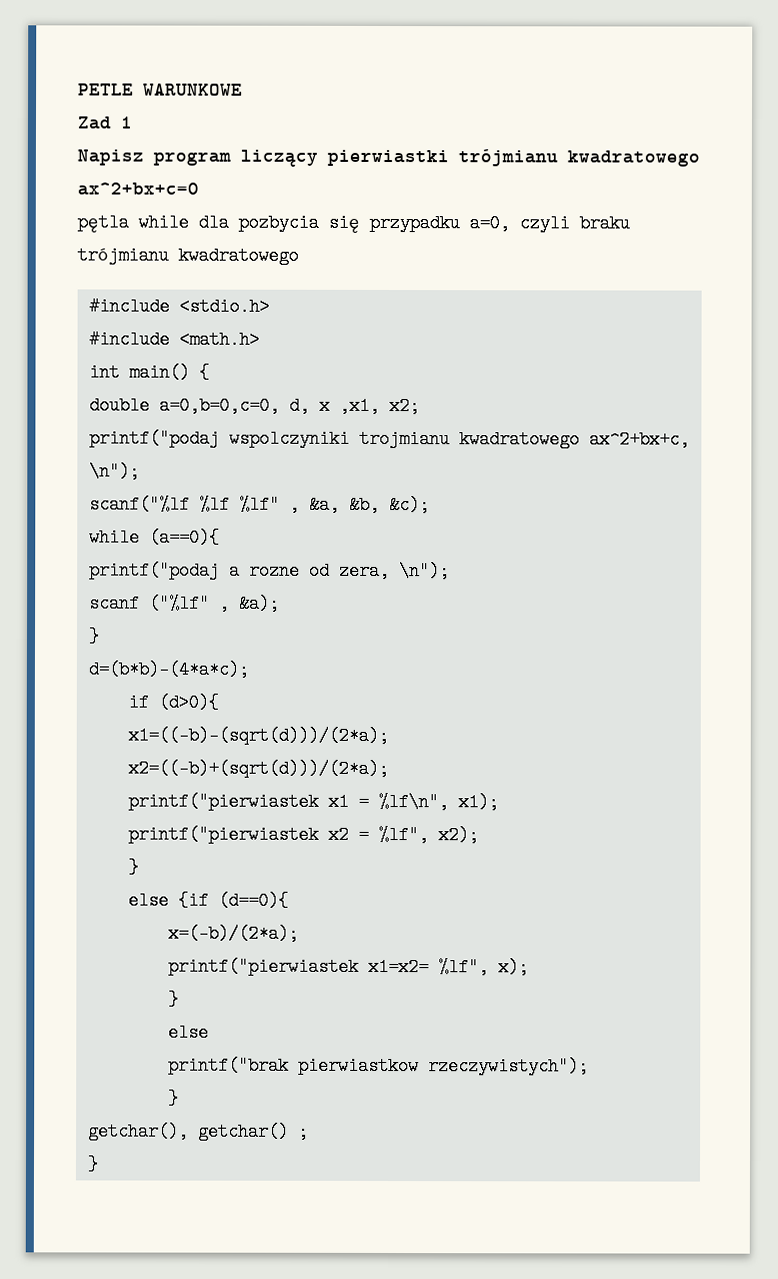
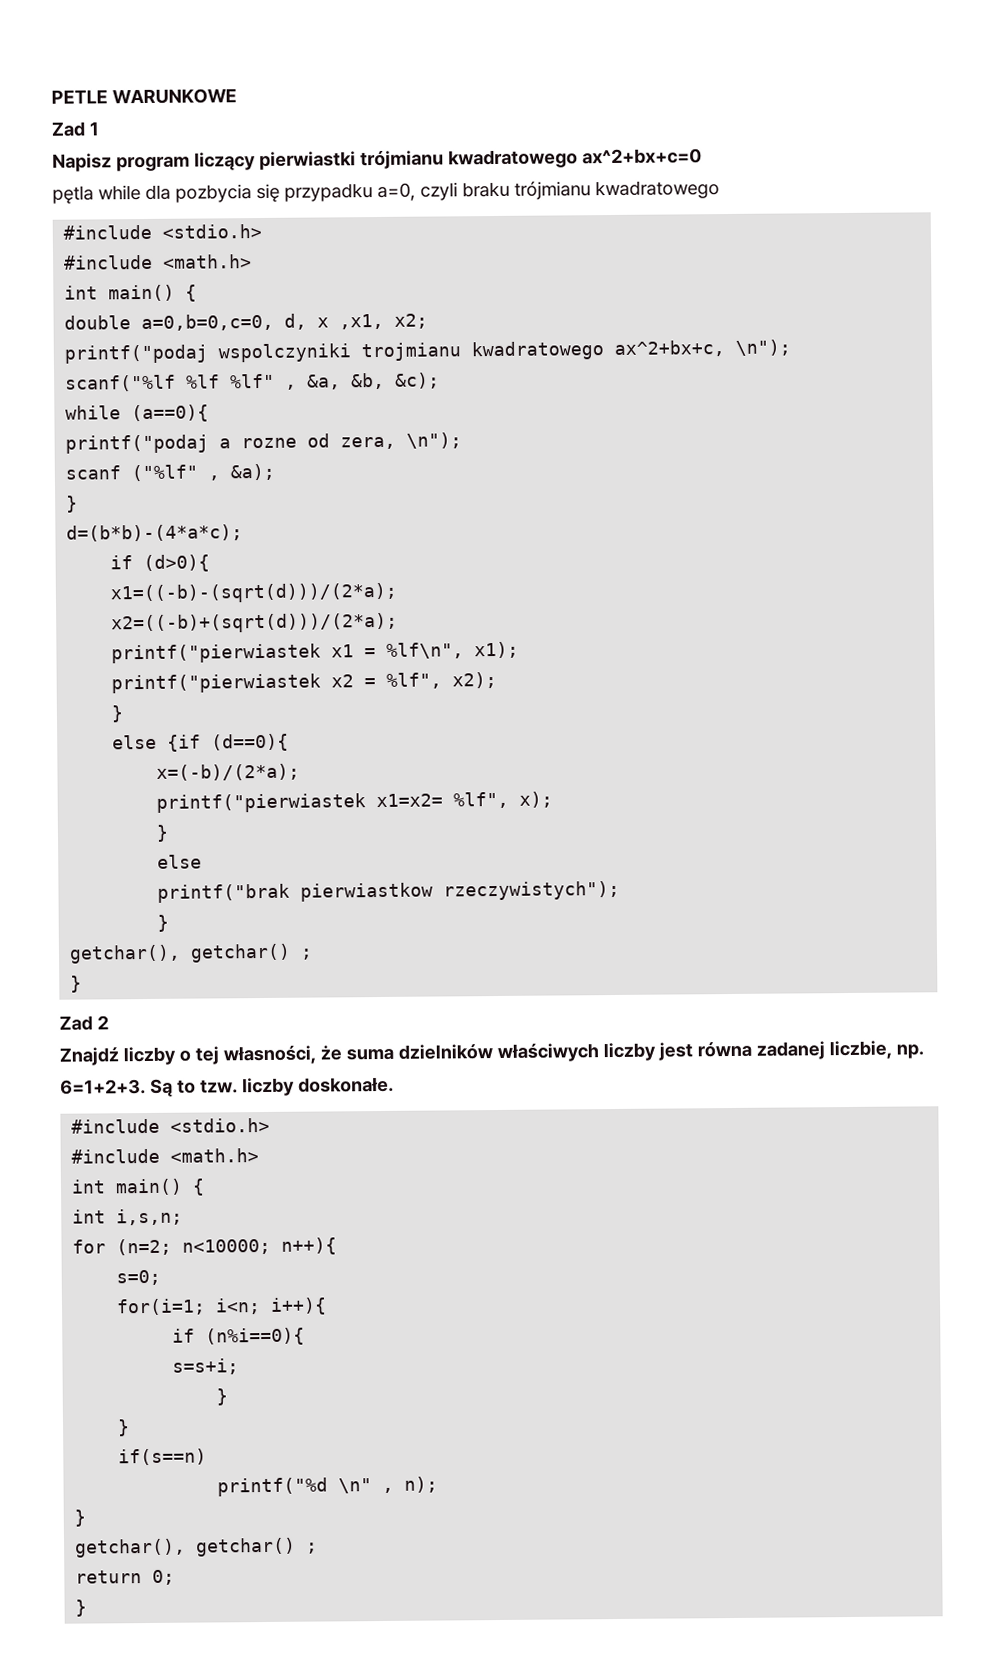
+ Zad 2
+ Znajdź liczby o tej własności, że suma dzielników właściwych liczby jest równa zadanej liczbie, np. 6=1+2+3. Są to tzw. liczby doskonałe.
+ #include <stdio.h>
+ #include <math.h>
+ int main() {
+ int i,s,n;
+ for (n=2; n<10000; n++){
+ s=0;
+ for(i=1; i<n; i++){
+ if (n%i==0){
+ s=s+i;
+ }
+ }
+ if(s==n)
+ printf("%d \n" , n);
+ }
+ getchar(), getchar() ;
+ return 0;
+ }

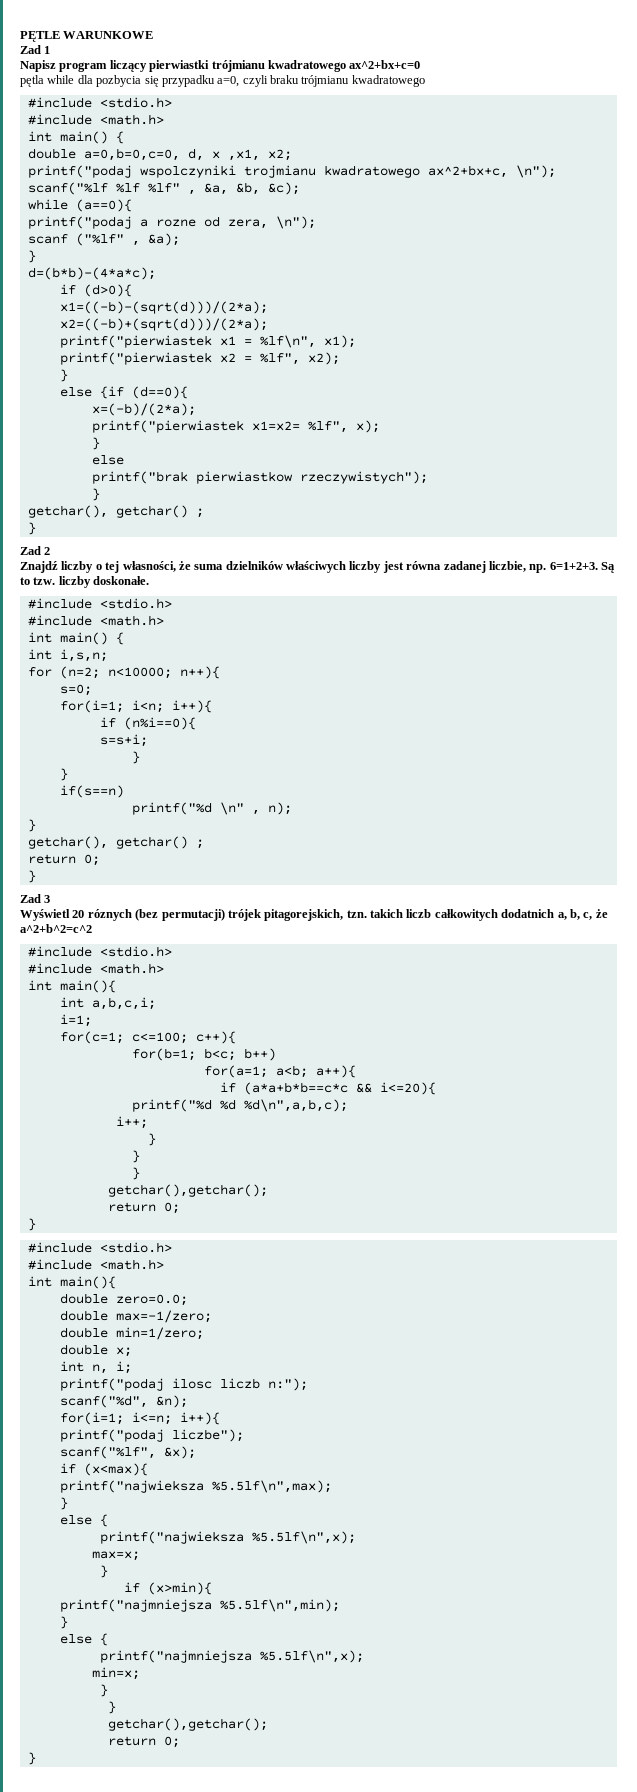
- PETLE WARUNKOWE
+ PĘTLE WARUNKOWE
+ Zad 3
+ Wyświetl 20 róznych (bez permutacji) trójek pitagorejskich, tzn. takich liczb całkowitych dodatnich a, b, c, że a^2+b^2=c^2
+ #include <stdio.h>
+ #include <math.h>
+ int main(){
+ int a,b,c,i;
+ i=1;
+ for(c=1; c<=100; c++){
+ for(b=1; b<c; b++)
+ for(a=1; a<b; a++){
+ if (a*a+b*b==c*c && i<=20){
+ printf("%d %d %d\n",a,b,c);
+ i++;
+ }
+ }
+ }
+ getchar(),getchar();
+ return 0;
+ }
+ #include <stdio.h>
+ #include <math.h>
+ int main(){
+ double zero=0.0;
+ double max=-1/zero;
+ double min=1/zero;
+ double x;
+ int n, i;
+ printf("podaj ilosc liczb n:");
+ scanf("%d", &n);
+ for(i=1; i<=n; i++){
+ printf("podaj liczbe");
+ scanf("%lf", &x);
+ if (x<max){
+ printf("najwieksza %5.5lf\n",max);
+ }
+ else {
+ printf("najwieksza %5.5lf\n",x);
+ max=x;
+ }
+ if (x>min){
+ printf("najmniejsza %5.5lf\n",min);
+ }
+ else {
+ printf("najmniejsza %5.5lf\n",x);
+ min=x;
+ }
+ }
+ getchar(),getchar();
+ return 0;
+ }

